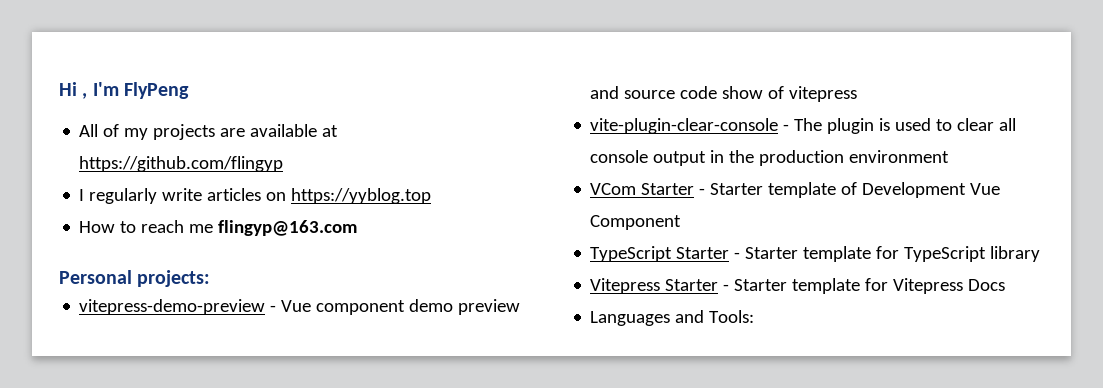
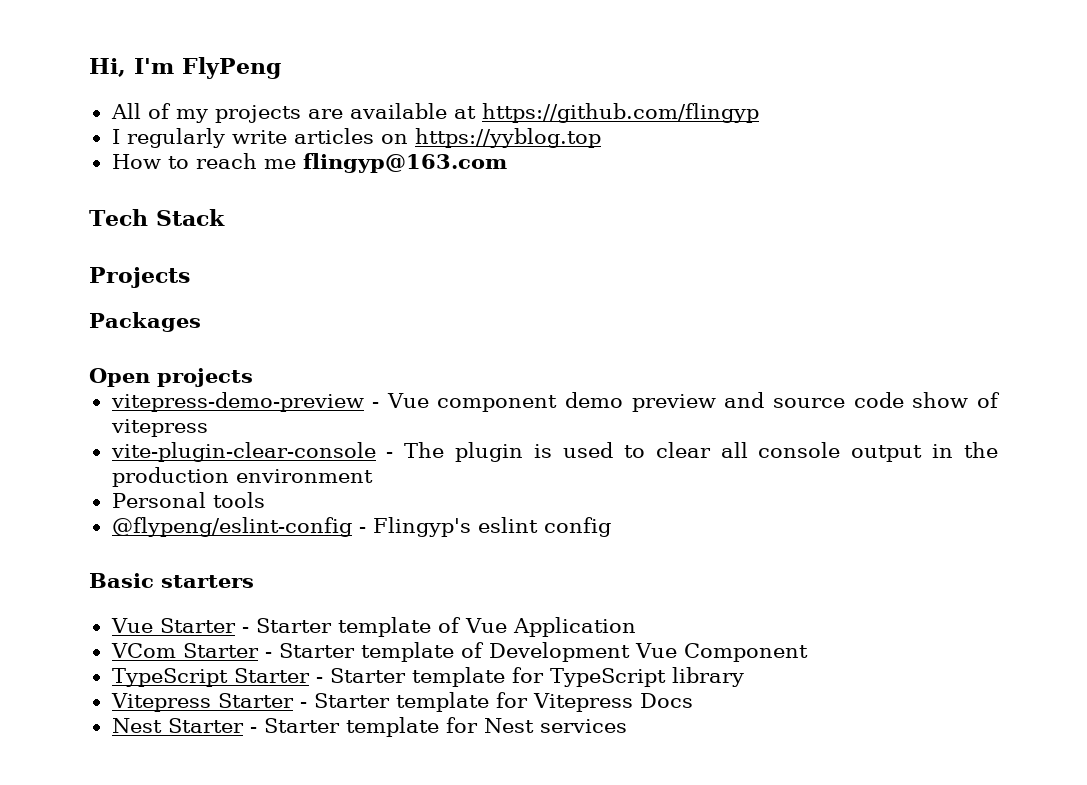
- Hi , I'm FlyPeng
+ Hi, I'm FlyPeng
- Personal projects:
+ Tech Stack
+ Projects
+ Packages
+ Open projects
+ Personal tools
+ @flypeng/eslint-config - Flingyp's eslint config
+ Basic starters
+ Vue Starter - Starter template of Vue Application
- Languages and Tools:
+ Nest Starter - Starter template for Nest services

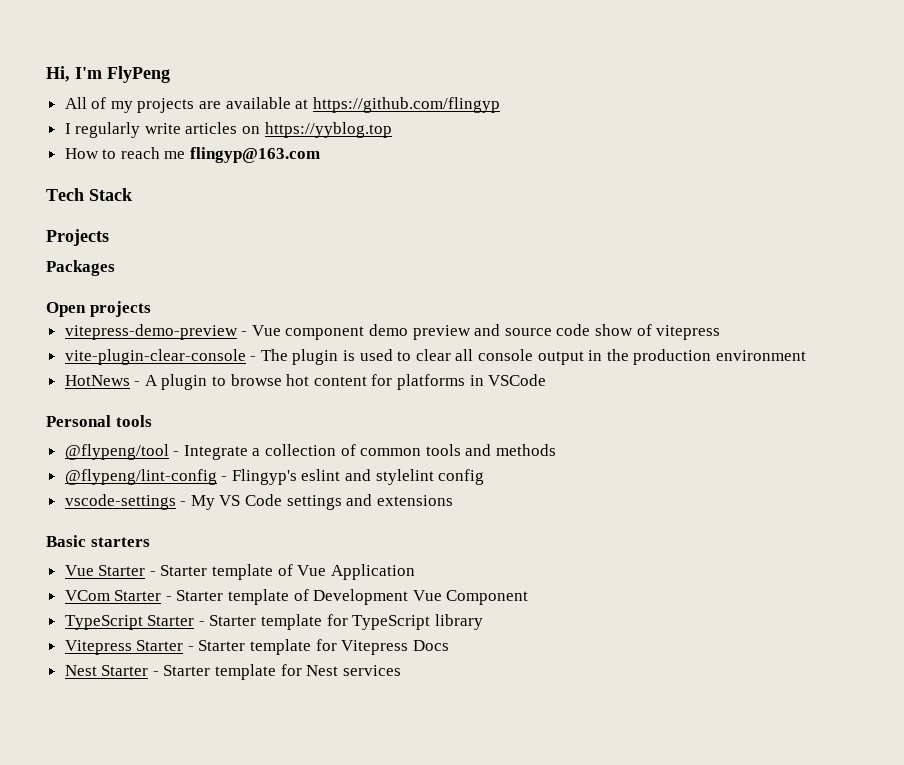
+ HotNews - A plugin to browse hot content for platforms in VSCode
  Personal tools
- @flypeng/eslint-config - Flingyp's eslint config
+ @flypeng/tool - Integrate a collection of common tools and methods
+ @flypeng/lint-config - Flingyp's eslint and stylelint config
+ vscode-settings - My VS Code settings and extensions

